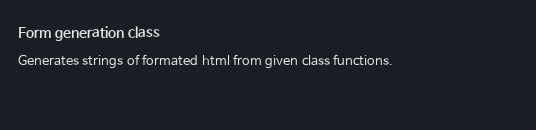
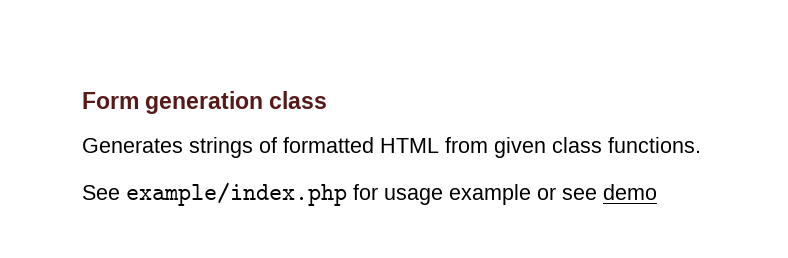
- Generates strings of formated html from given class functions.
+ Generates strings of formatted HTML from given class functions.
+ See example/index.php for usage example or see demo

